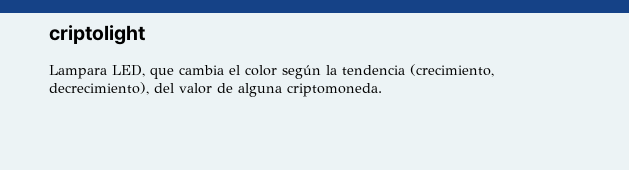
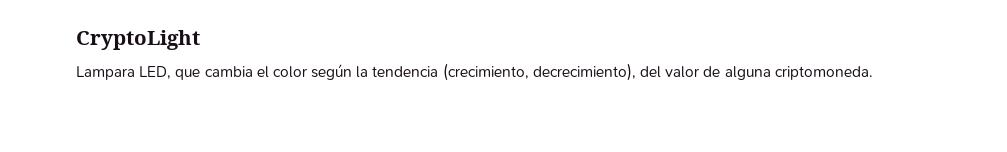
- criptolight
+ CryptoLight

